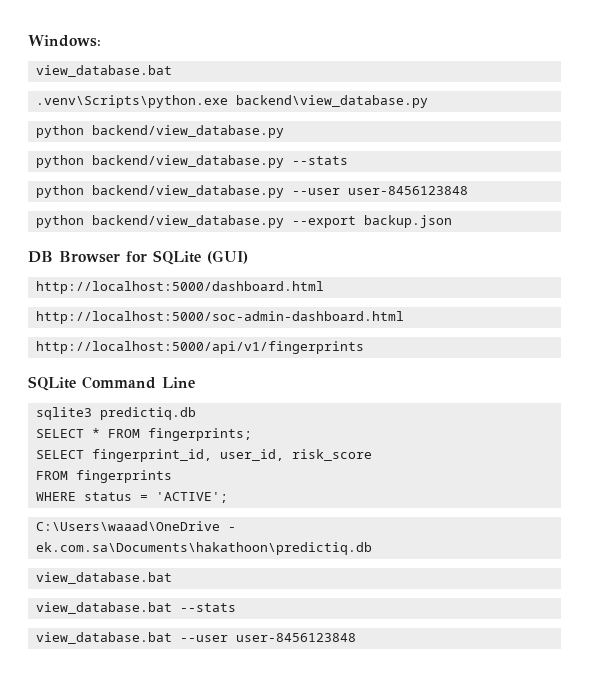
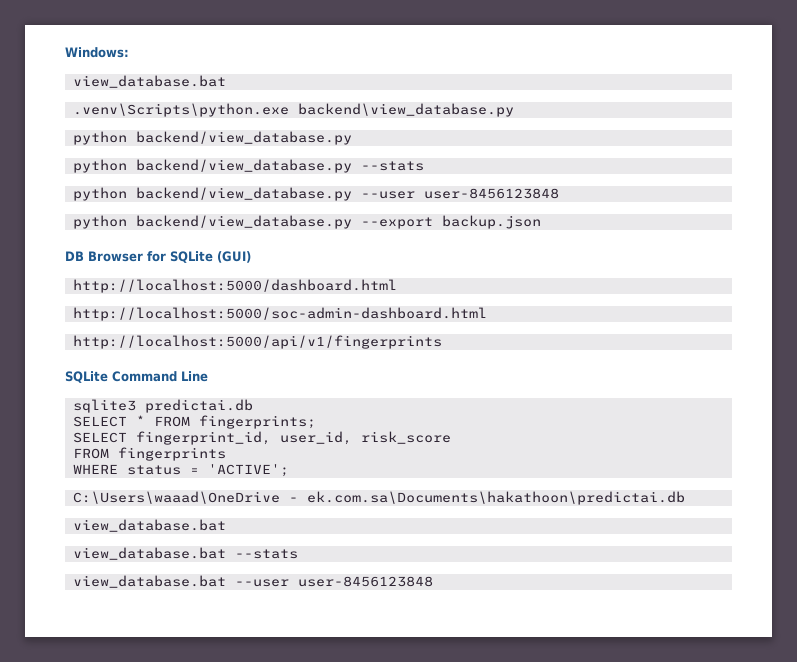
- sqlite3 predictiq.db
+ sqlite3 predictai.db
- C:\Users\waaad\OneDrive - ek.com.sa\Documents\hakathoon\predictiq.db
+ C:\Users\waaad\OneDrive - ek.com.sa\Documents\hakathoon\predictai.db

